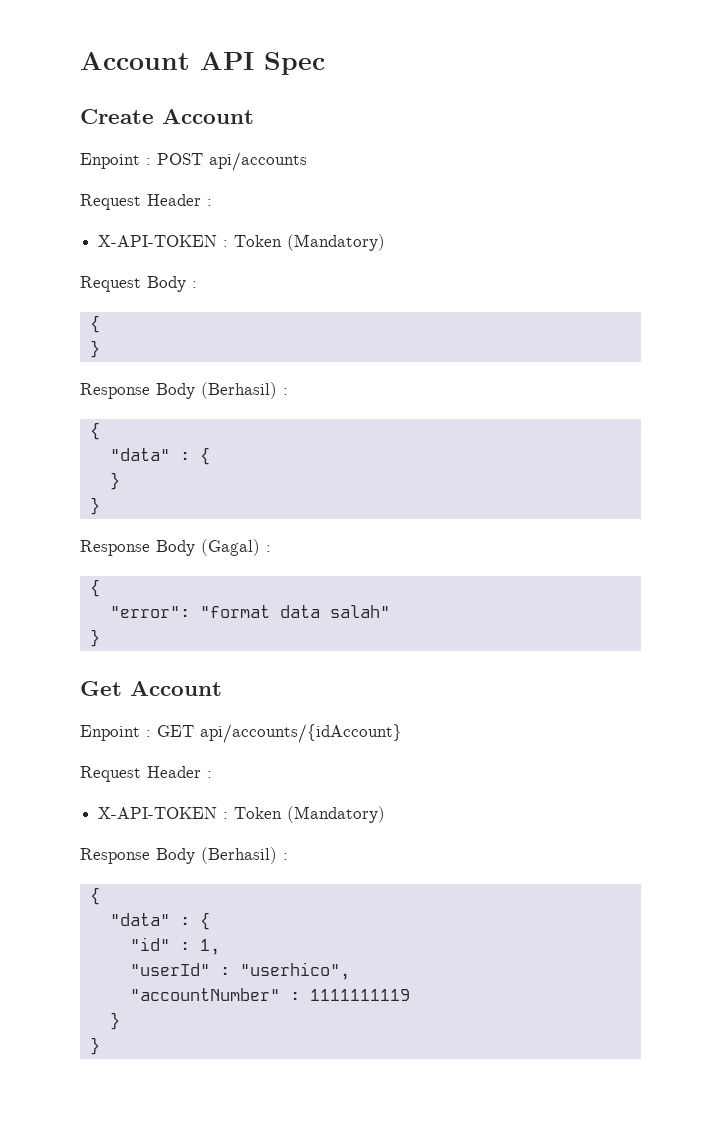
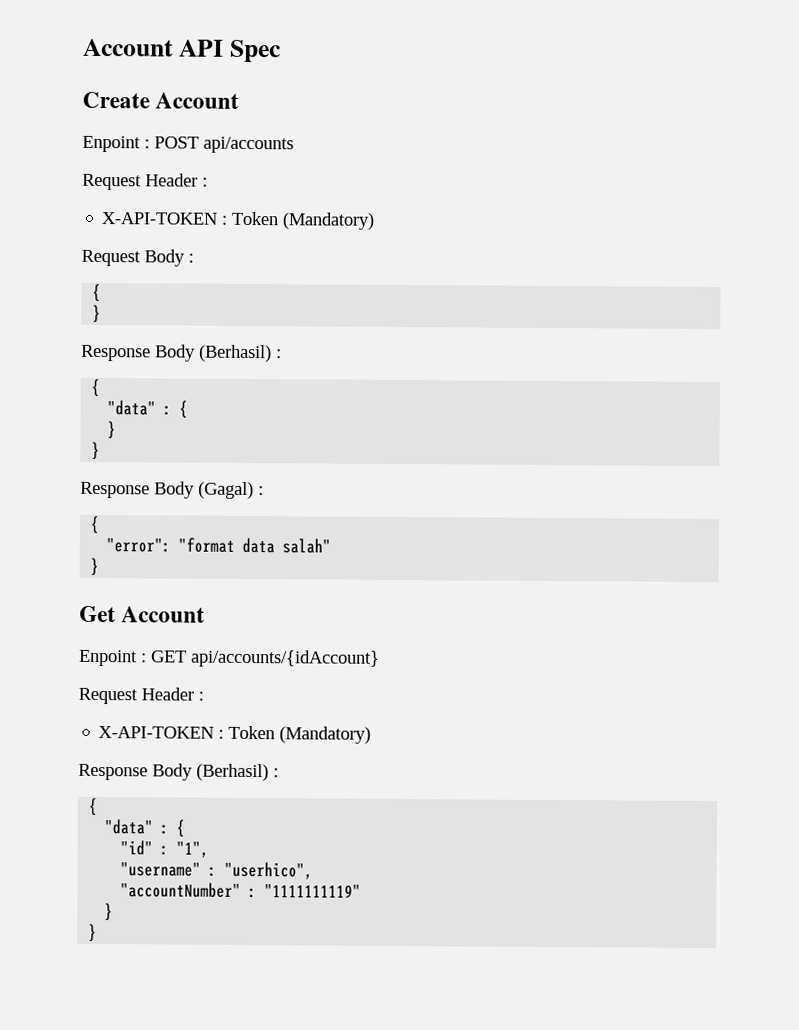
- "id" : 1,
- "userId" : "userhico",
+ "id" : "1",
+ "username" : "userhico",
- "accountNumber" : 1111111119
+ "accountNumber" : "1111111119"

